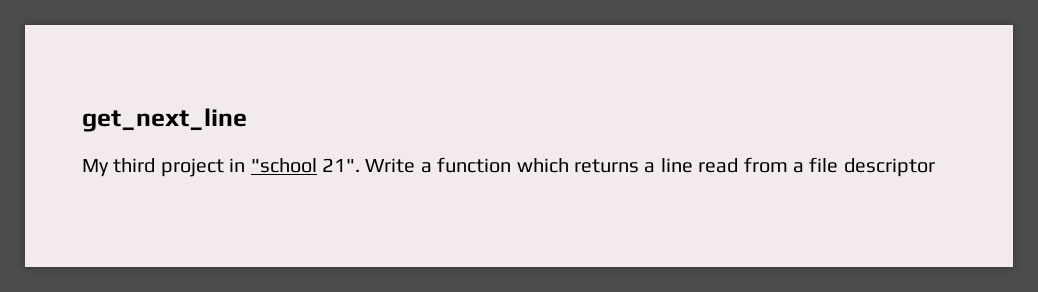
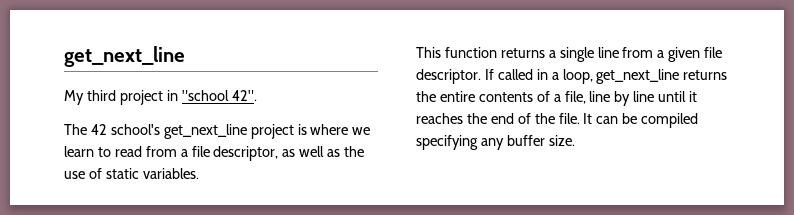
- My third project in "school 21". Write a function which returns a line read from a file descriptor
+ My third project in "school 42".
+ The 42 school's get_next_line project is where we learn to read from a file descriptor, as well as the use of static variables.
+ This function returns a single line from a given file descriptor. If called in a loop, get_next_line returns the entire contents of a file, line by line until it reaches the end of the file. It can be compiled specifying any buffer size.

